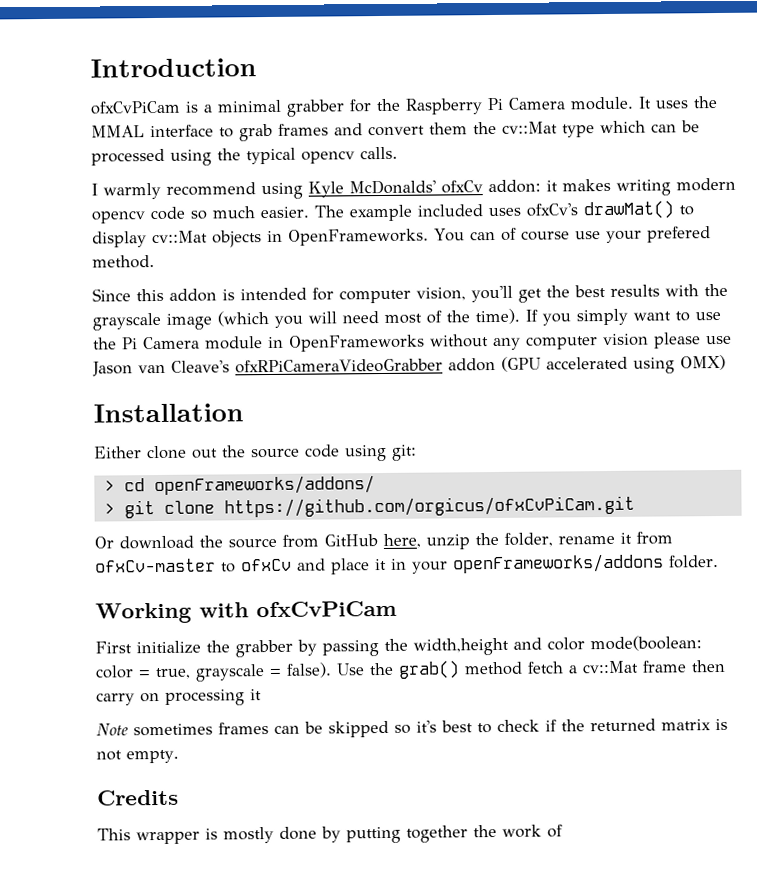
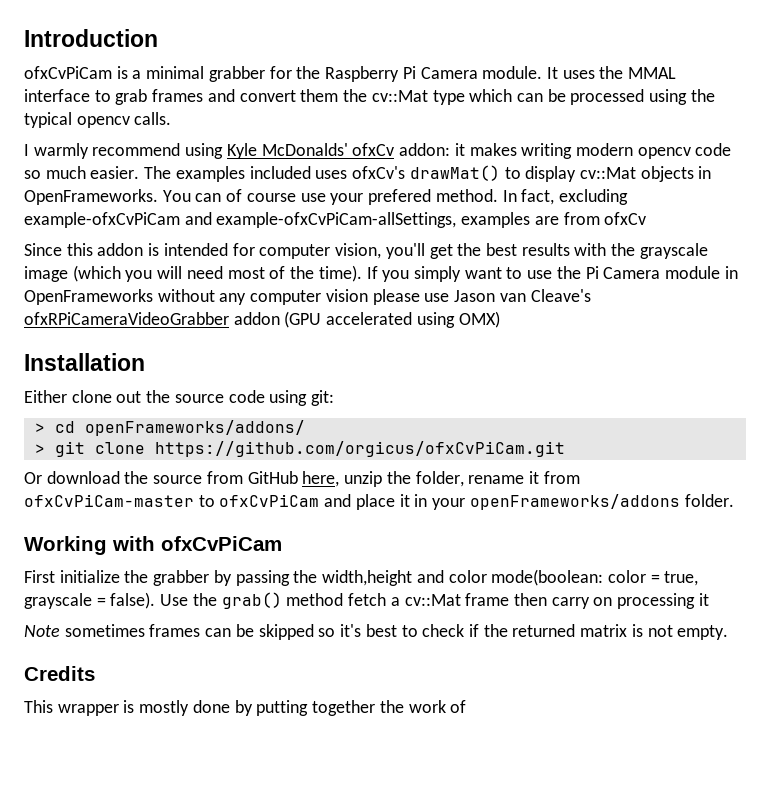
- The example included uses ofxCv's drawMat() to display cv::Mat objects in OpenFrameworks.
+ The examples included uses ofxCv's drawMat() to display cv::Mat objects in OpenFrameworks.
+ In fact, excluding example-ofxCvPiCam and example-ofxCvPiCam-allSettings, examples are from ofxCv
- Or download the source from GitHub here, unzip the folder, rename it from ofxCv-master to ofxCv and place it in your openFrameworks/addons folder.
+ Or download the source from GitHub here, unzip the folder, rename it from ofxCvPiCam-master to ofxCvPiCam and place it in your openFrameworks/addons folder.

